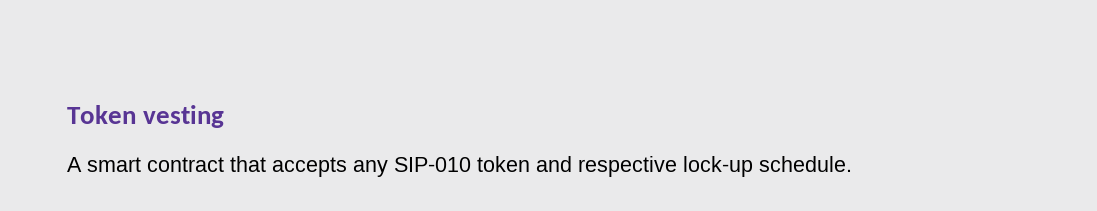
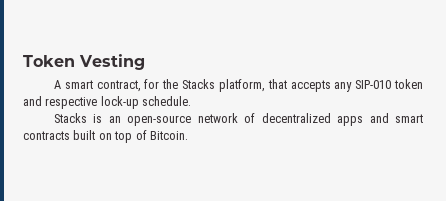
- Token vesting
+ Token Vesting
- A smart contract that accepts any SIP-010 token and respective lock-up schedule.
+ A smart contract, for the Stacks platform, that accepts any SIP-010 token and respective lock-up schedule.
+ Stacks is an open-source network of decentralized apps and smart contracts built on top of Bitcoin.

